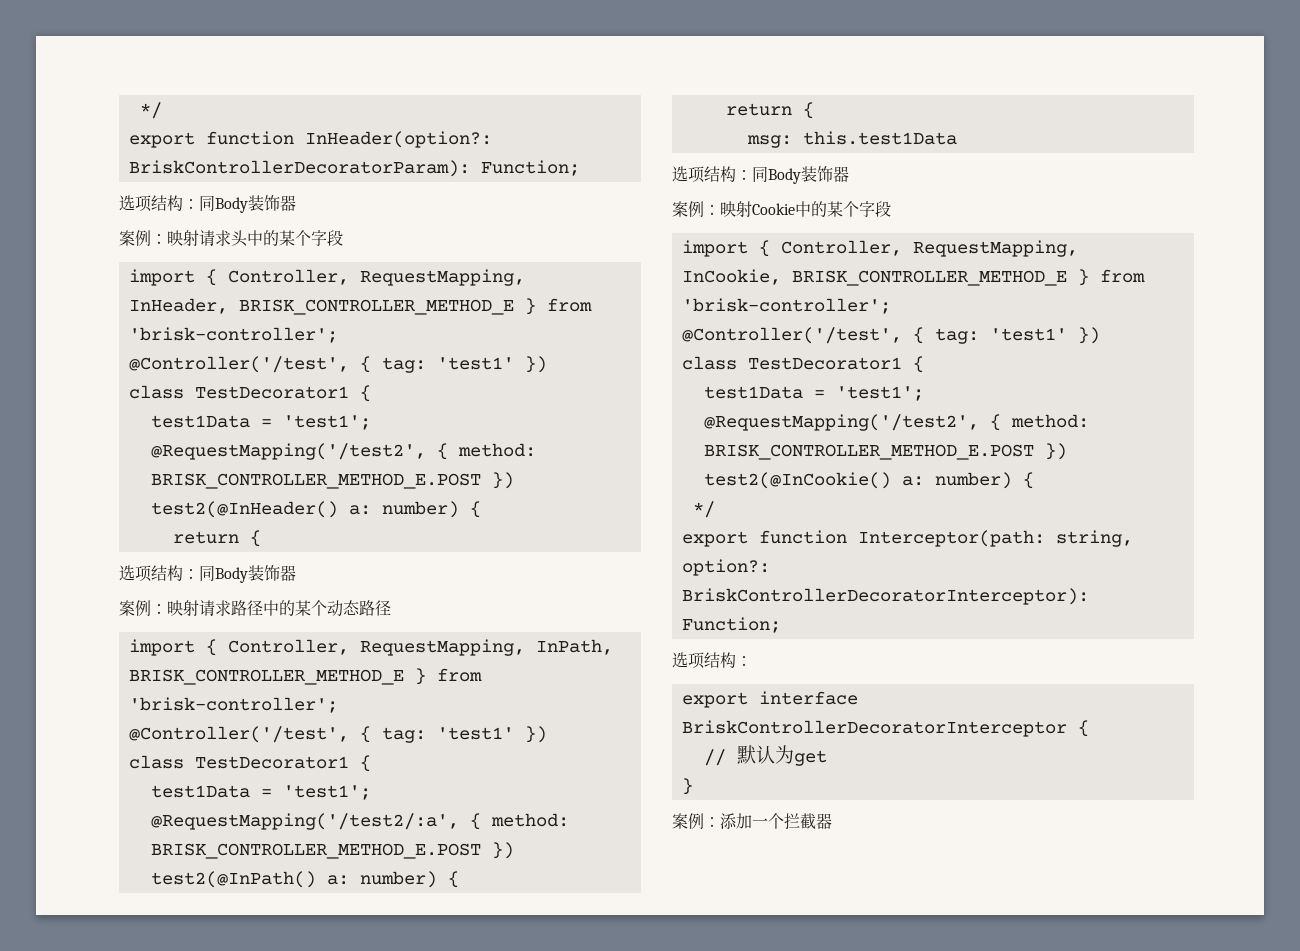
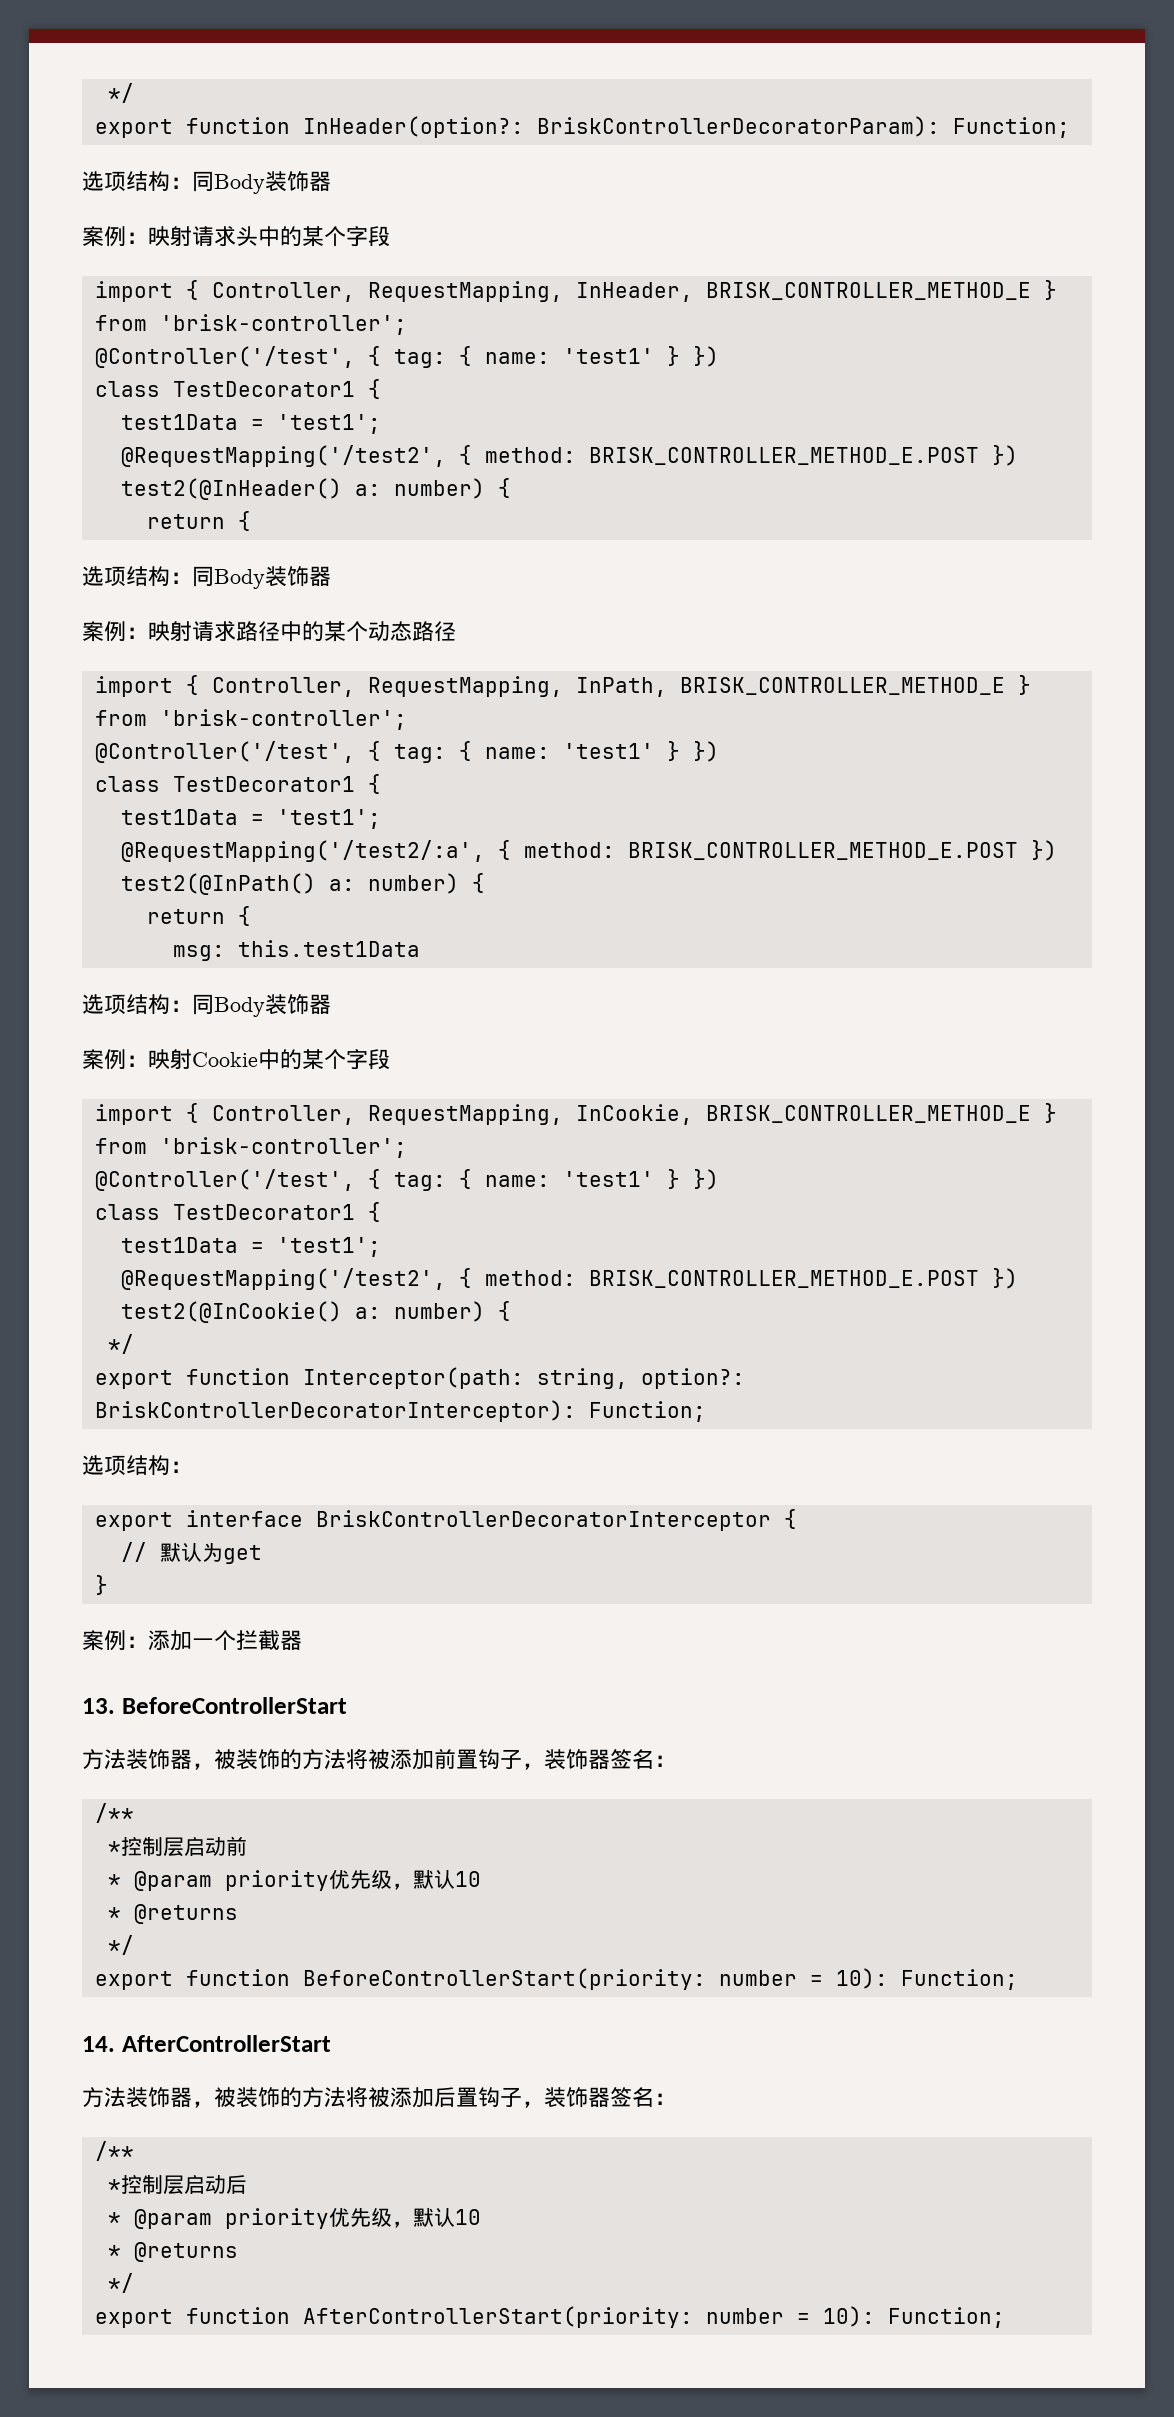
  import { Controller, RequestMapping, InHeader, BRISK_CONTROLLER_METHOD_E } from 'brisk-controller';
- @Controller('/test', { tag: 'test1' })
+ @Controller('/test', { tag: { name: 'test1' } })
  import { Controller, RequestMapping, InPath, BRISK_CONTROLLER_METHOD_E } from 'brisk-controller';
- @Controller('/test', { tag: 'test1' })
+ @Controller('/test', { tag: { name: 'test1' } })
  import { Controller, RequestMapping, InCookie, BRISK_CONTROLLER_METHOD_E } from 'brisk-controller';
- @Controller('/test', { tag: 'test1' })
+ @Controller('/test', { tag: { name: 'test1' } })
+ 13. BeforeControllerStart
+ 方法装饰器，被装饰的方法将被添加前置钩子，装饰器签名：
+ /**
+ *控制层启动前
+ * @param priority优先级，默认10
+ * @returns
+ */
+ export function BeforeControllerStart(priority: number = 10): Function;
+ 14. AfterControllerStart
+ 方法装饰器，被装饰的方法将被添加后置钩子，装饰器签名：
+ /**
+ *控制层启动后
+ * @param priority优先级，默认10
+ * @returns
+ */
+ export function AfterControllerStart(priority: number = 10): Function;

